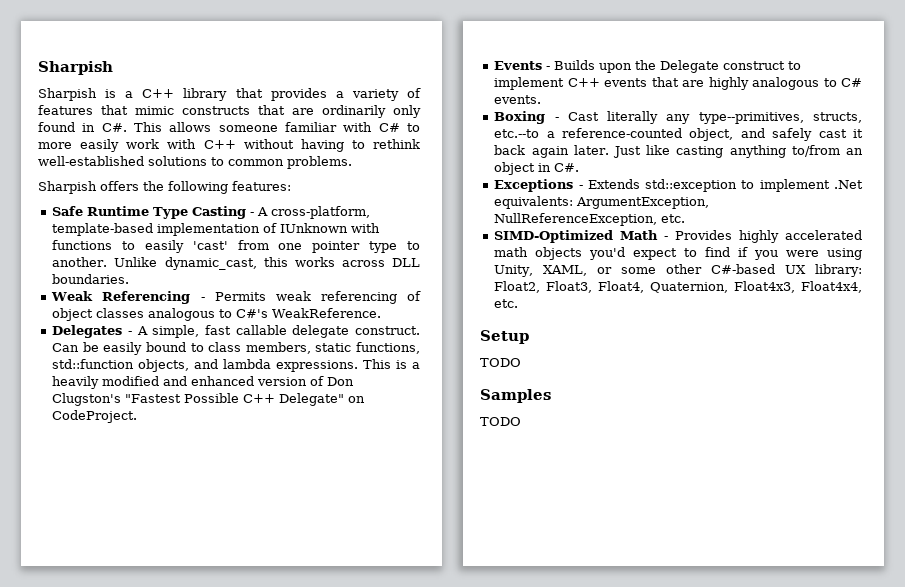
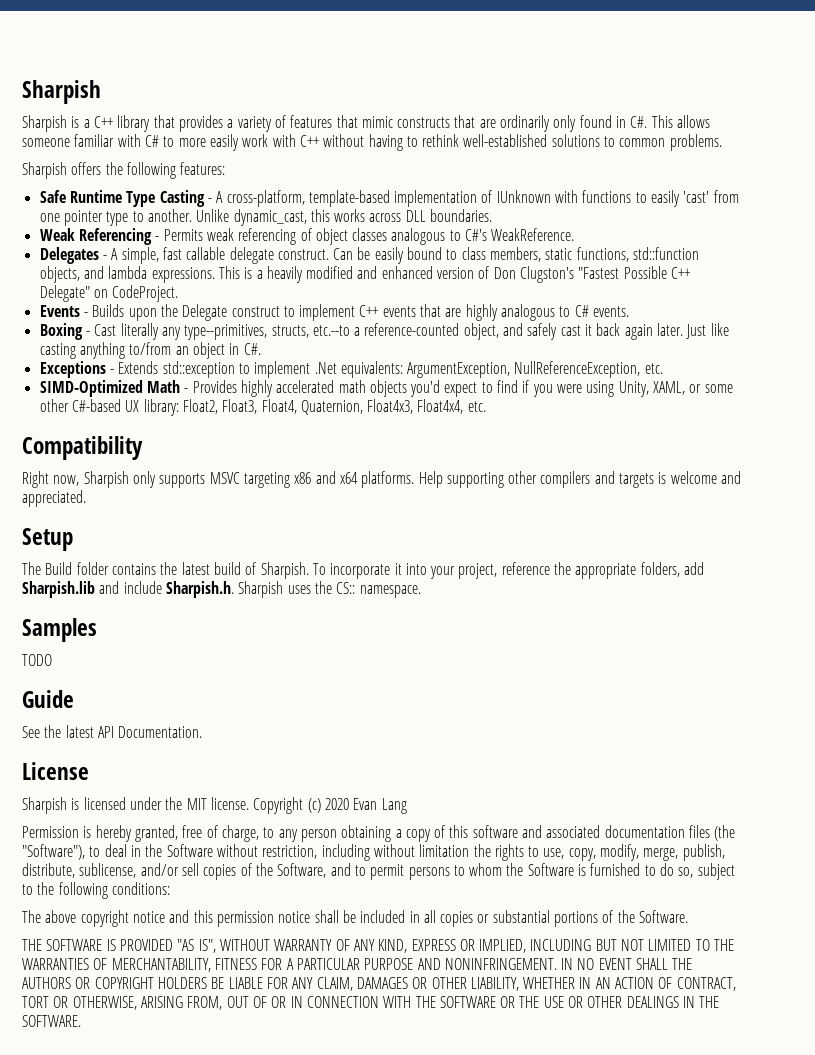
+ Compatibility
+ Right now, Sharpish only supports MSVC targeting x86 and x64 platforms. Help supporting other compilers and targets is welcome and appreciated.
  Setup
- TODO
+ The Build folder contains the latest build of Sharpish. To incorporate it into your project, reference the appropriate folders, add Sharpish.lib and include Sharpish.h. Sharpish uses the CS:: namespace.
  Samples
  TODO
+ Guide
+ See the latest API Documentation.
+ License
+ Sharpish is licensed under the MIT license. Copyright (c) 2020 Evan Lang
+ Permission is hereby granted, free of charge, to any person obtaining a copy of this software and associated documentation files (the "Software"), to deal in the Software without restriction, including without limitation the rights to use, copy, modify, merge, publish, distribute, sublicense, and/or sell copies of the Software, and to permit persons to whom the Software is furnished to do so, subject to the following conditions:
+ The above copyright notice and this permission notice shall be included in all copies or substantial portions of the Software.
+ THE SOFTWARE IS PROVIDED "AS IS", WITHOUT WARRANTY OF ANY KIND, EXPRESS OR IMPLIED, INCLUDING BUT NOT LIMITED TO THE WARRANTIES OF MERCHANTABILITY, FITNESS FOR A PARTICULAR PURPOSE AND NONINFRINGEMENT. IN NO EVENT SHALL THE AUTHORS OR COPYRIGHT HOLDERS BE LIABLE FOR ANY CLAIM, DAMAGES OR OTHER LIABILITY, WHETHER IN AN ACTION OF CONTRACT, TORT OR OTHERWISE, ARISING FROM, OUT OF OR IN CONNECTION WITH THE SOFTWARE OR THE USE OR OTHER DEALINGS IN THE SOFTWARE.

